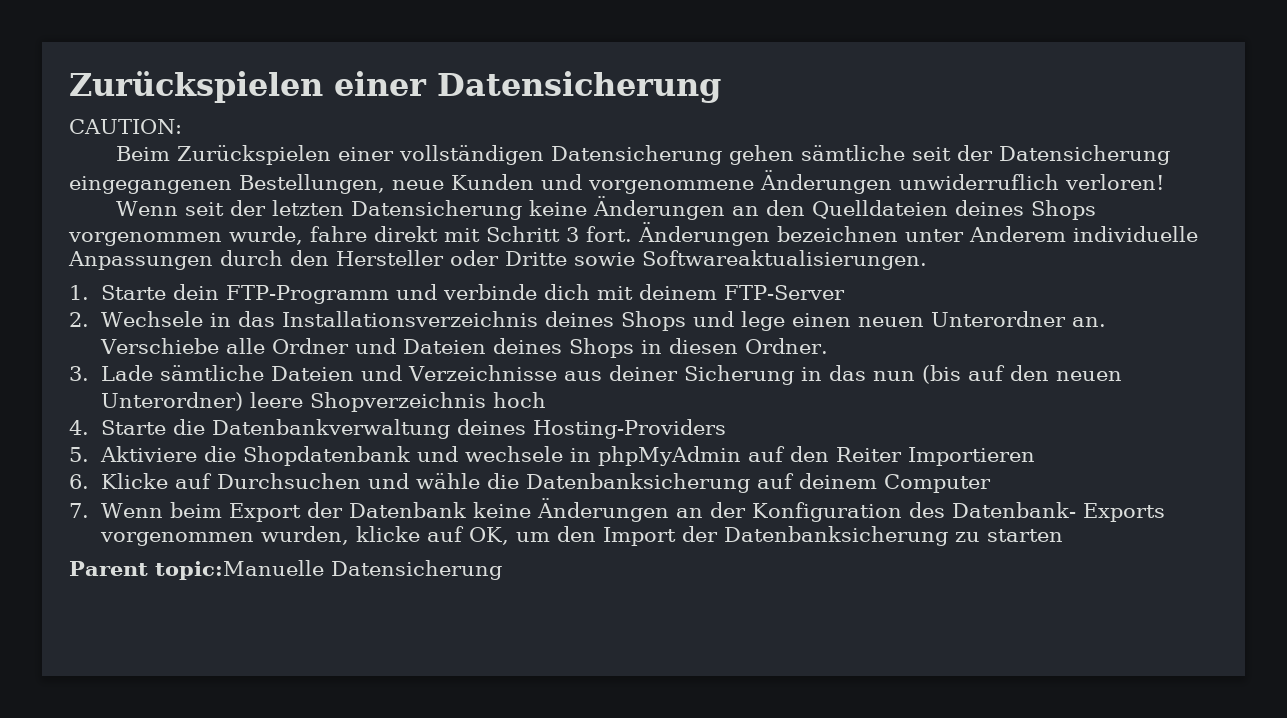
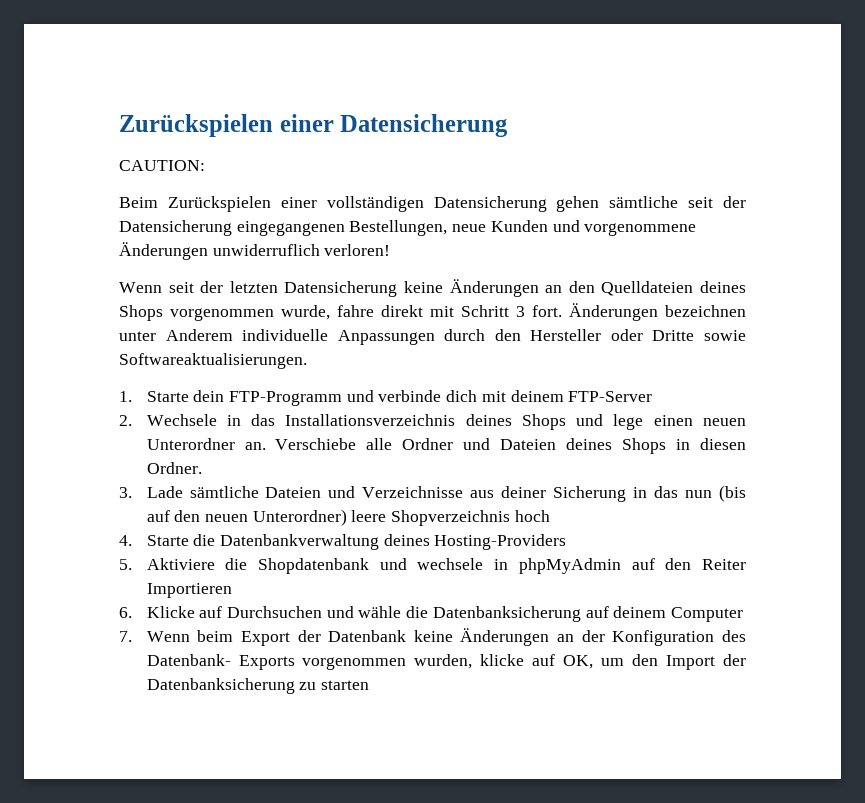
- Parent topic:Manuelle Datensicherung

